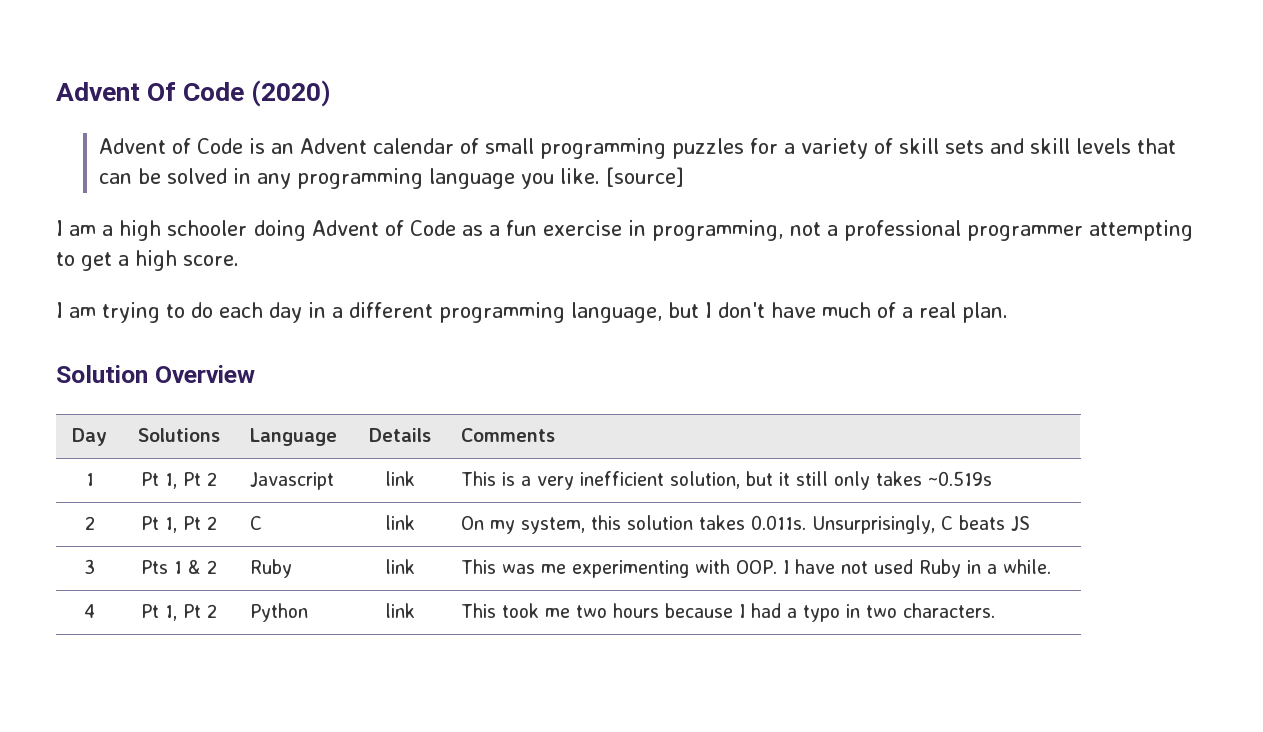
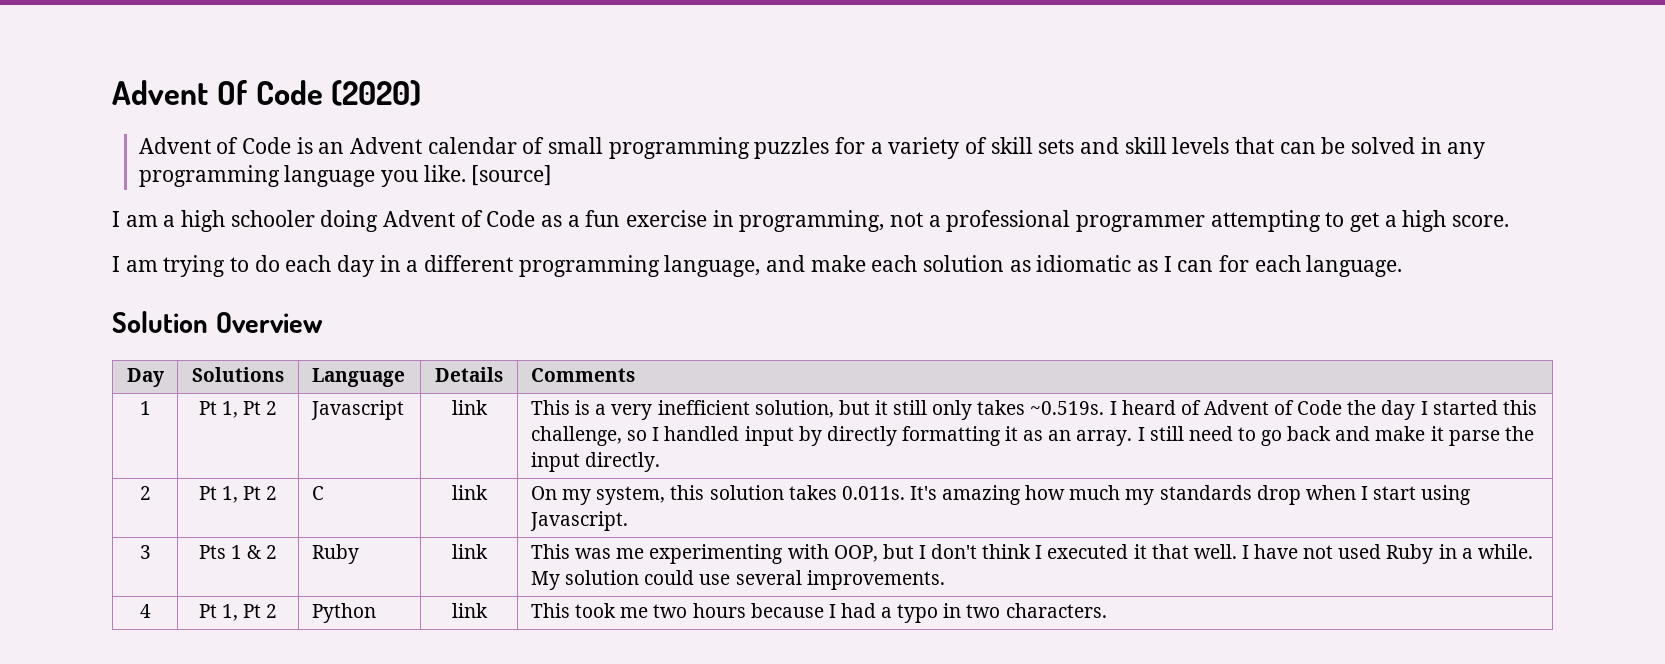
- I am trying to do each day in a different programming language, but I don't have much of a real plan.
+ I am trying to do each day in a different programming language, and make each solution as idiomatic as I can for each language.
- This is a very inefficient solution, but it still only takes ~0.519s
+ This is a very inefficient solution, but it still only takes ~0.519s. I heard of Advent of Code the day I started this challenge, so I handled input by directly formatting it as an array. I still need to go back and make it parse the input directly.
- 2 | Pt 1, Pt 2 | C | link | On my system, this solution takes 0.011s. Unsurprisingly, C beats JS
+ 2 | Pt 1, Pt 2 | C | link | On my system, this solution takes 0.011s. It's amazing how much my standards drop when I start using Javascript.
- 3 | Pts 1 & 2 | Ruby | link | This was me experimenting with OOP. I have not used Ruby in a while.
+ 3 | Pts 1 & 2 | Ruby | link | This was me experimenting with OOP, but I don't think I executed it that well. I have not used Ruby in a while. My solution could use several improvements.

